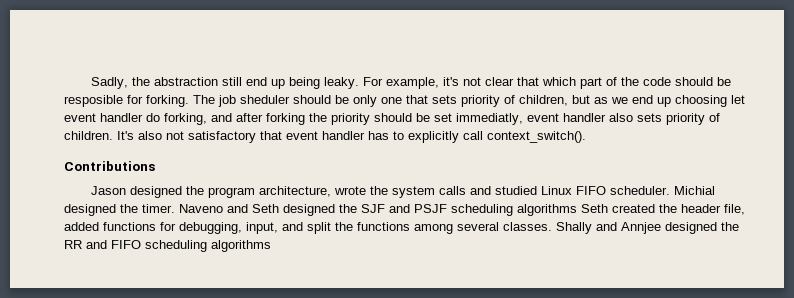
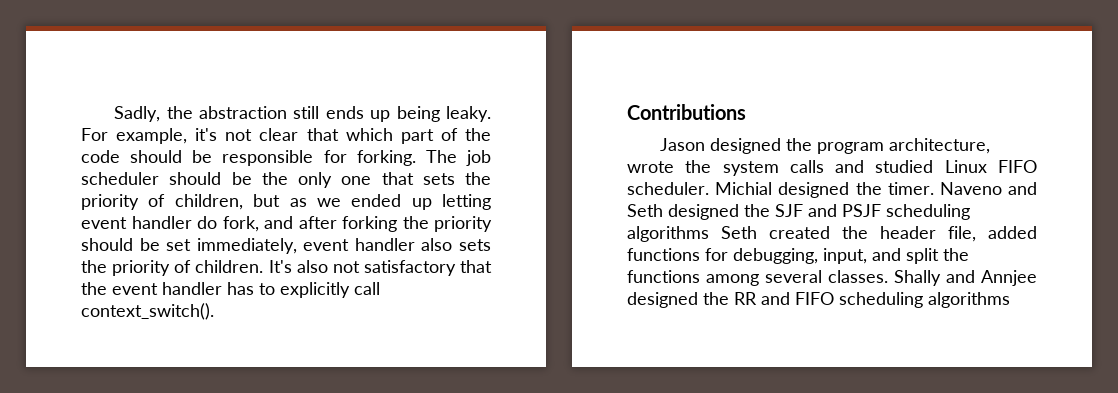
- Sadly, the abstraction still end up being leaky.
+ Sadly, the abstraction still ends up being leaky.
- For example, it's not clear that which part of the code should be resposible for forking.
+ For example, it's not clear that which part of the code should be responsible for forking.
- The job sheduler should be only one that sets priority of children, but as we end up choosing let event handler do forking, and after forking the priority should be set immediatly, event handler also sets priority of children.
+ The job scheduler should be the only one that sets the priority of children, but as we ended up letting event handler do fork, and after forking the priority should be set immediately, event handler also sets the priority of children.
- It's also not satisfactory that event handler has to explicitly call context_switch().
+ It's also not satisfactory that the event handler has to explicitly call context_switch().

